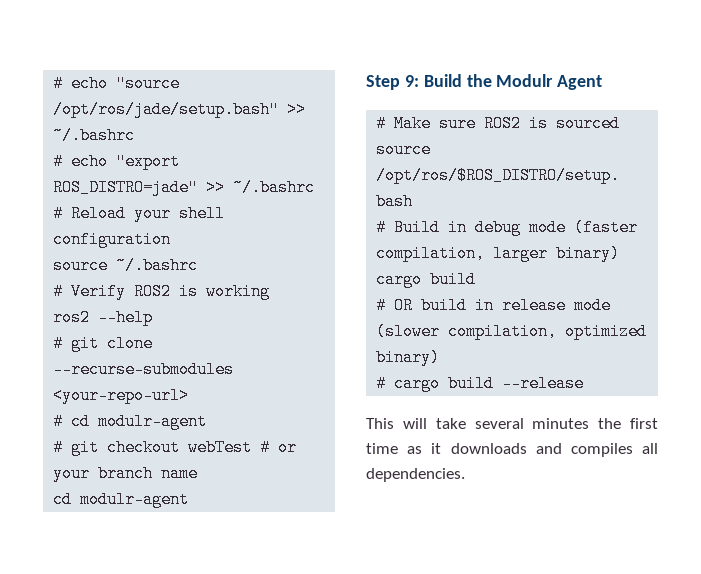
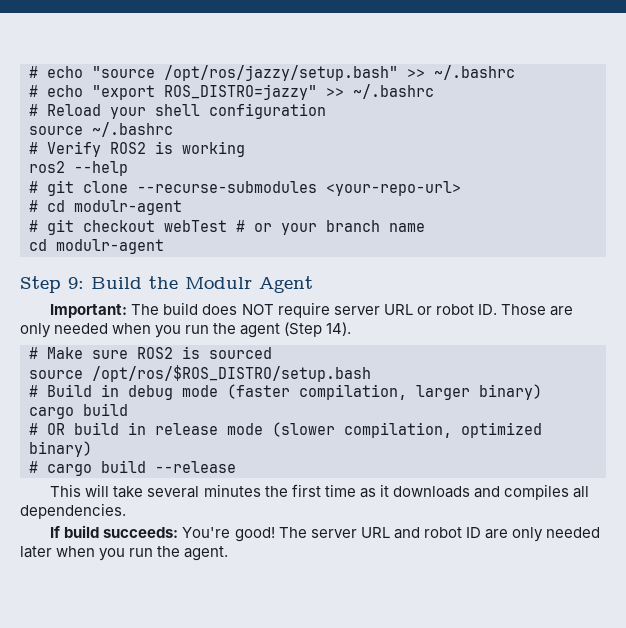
- # echo "source /opt/ros/jade/setup.bash" >> ~/.bashrc
+ # echo "source /opt/ros/jazzy/setup.bash" >> ~/.bashrc
- # echo "export ROS_DISTRO=jade" >> ~/.bashrc
+ # echo "export ROS_DISTRO=jazzy" >> ~/.bashrc
+ Important: The build does NOT require server URL or robot ID. Those are only needed when you run the agent (Step 14).
+ If build succeeds: You're good! The server URL and robot ID are only needed later when you run the agent.

